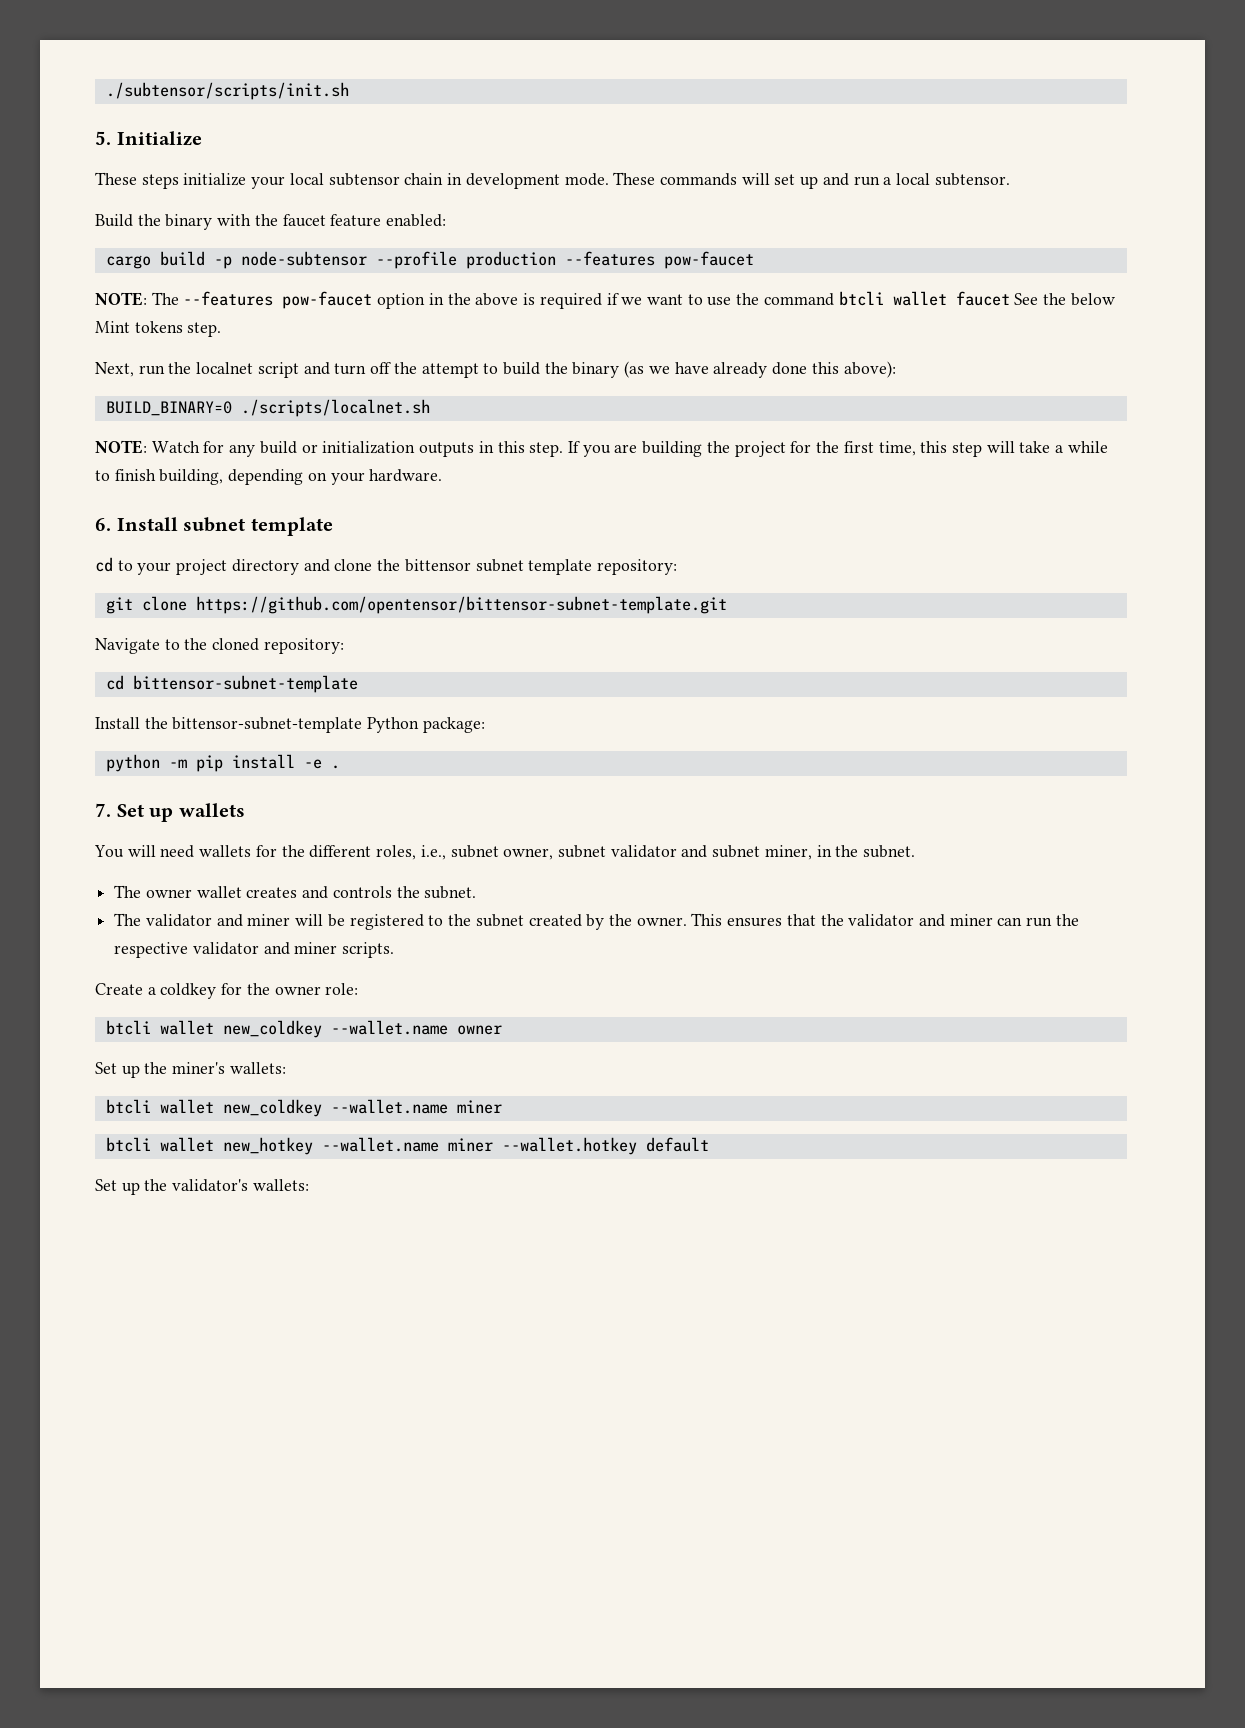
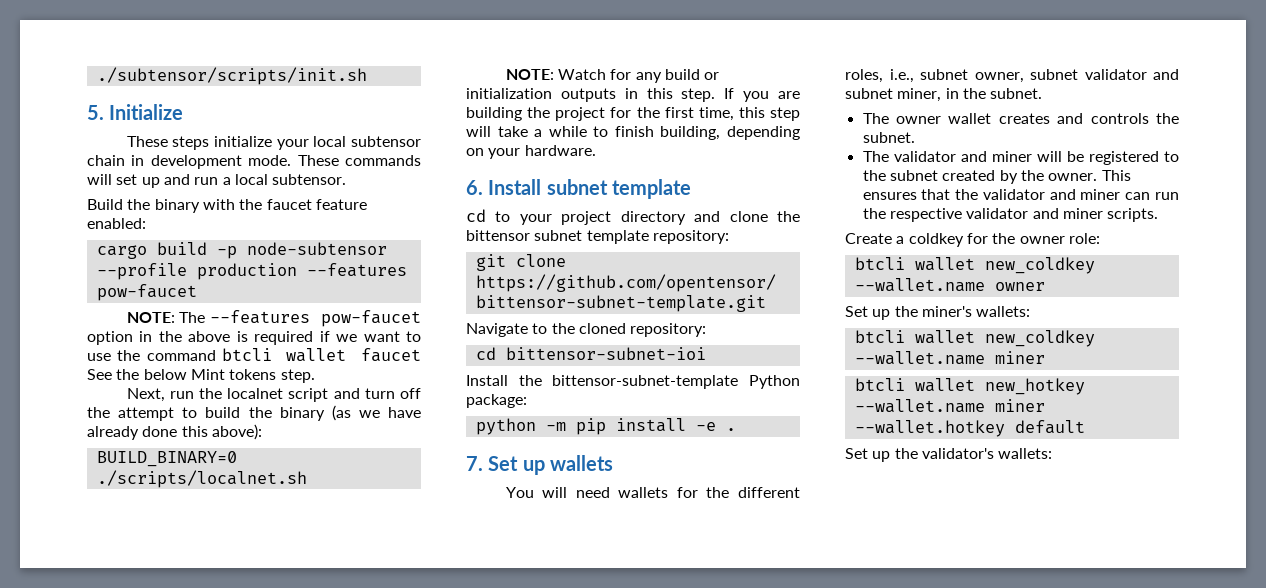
- cd bittensor-subnet-template
+ cd bittensor-subnet-ioi

